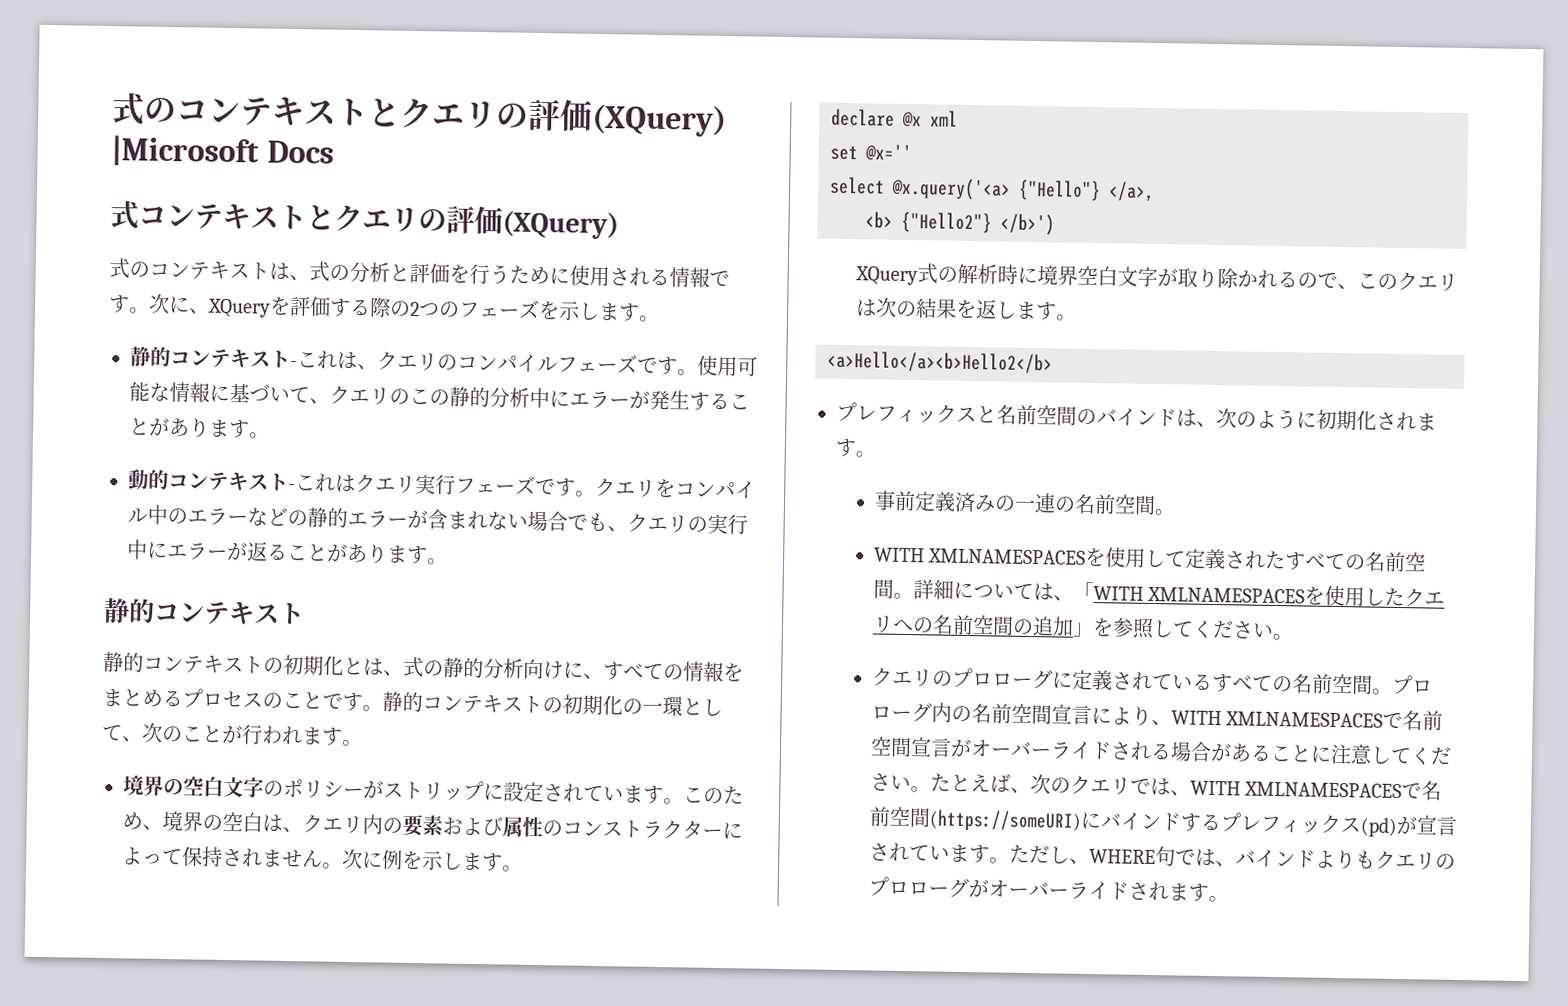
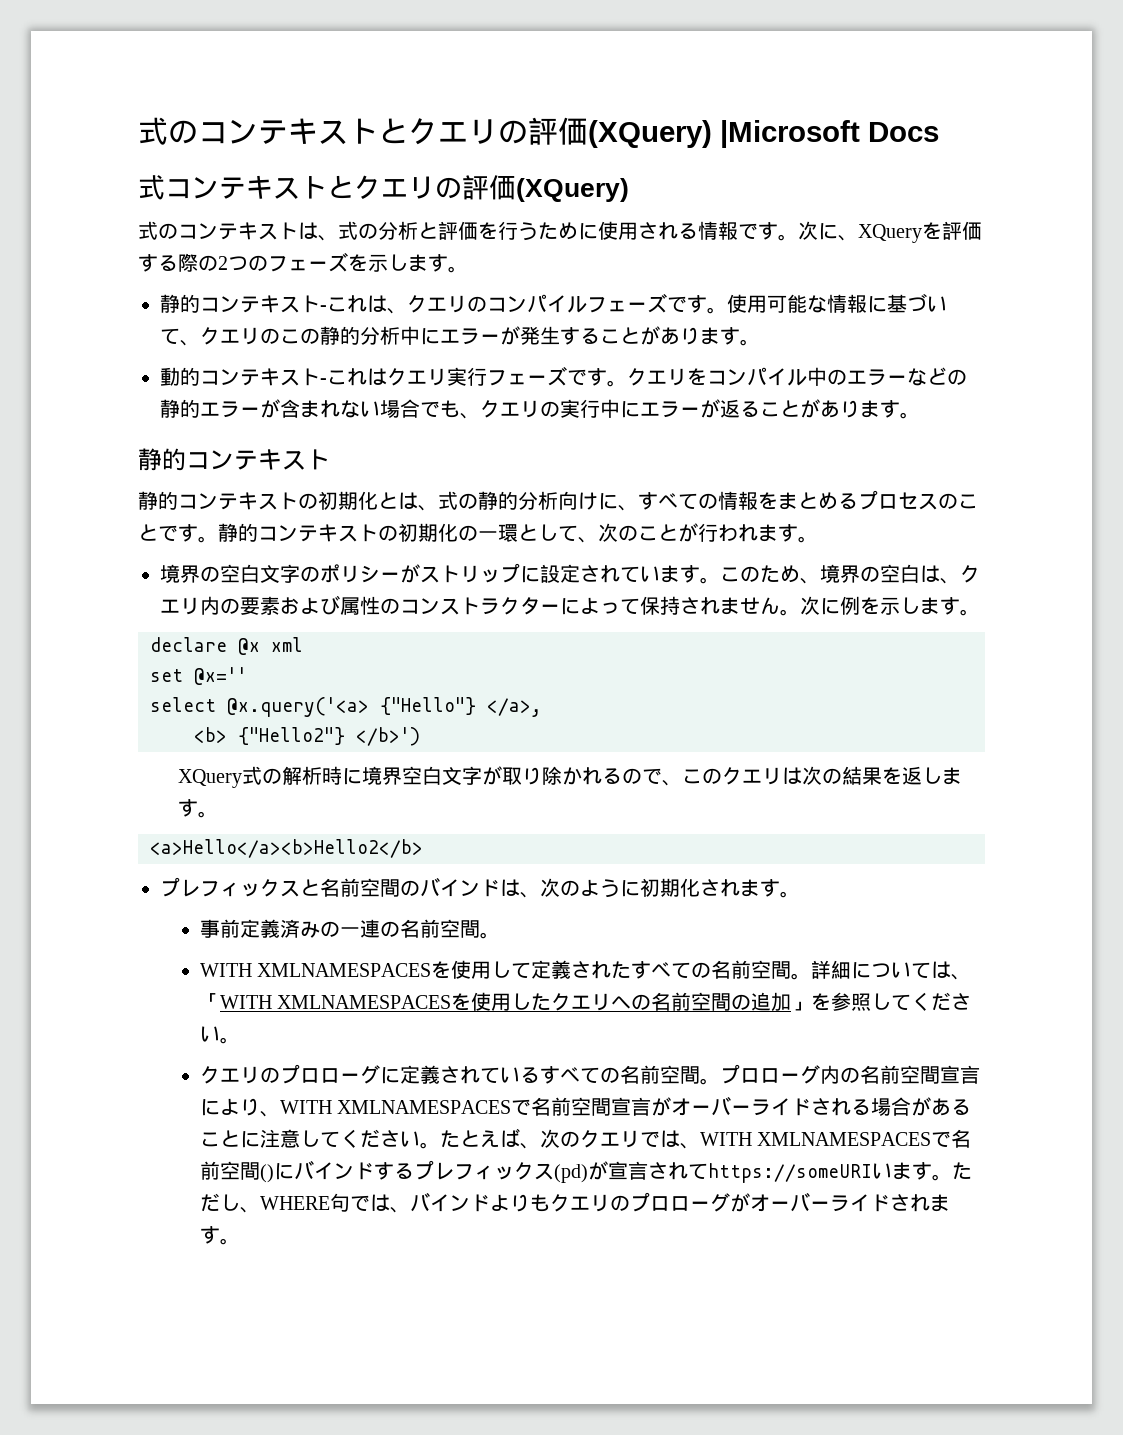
- たとえば、次のクエリでは、WITH XMLNAMESPACESで名前空間(https://someURI)にバインドするプレフィックス(pd)が宣言されています。
+ たとえば、次のクエリでは、WITH XMLNAMESPACESで名前空間()にバインドするプレフィックス(pd)が宣言されてhttps://someURIいます。

